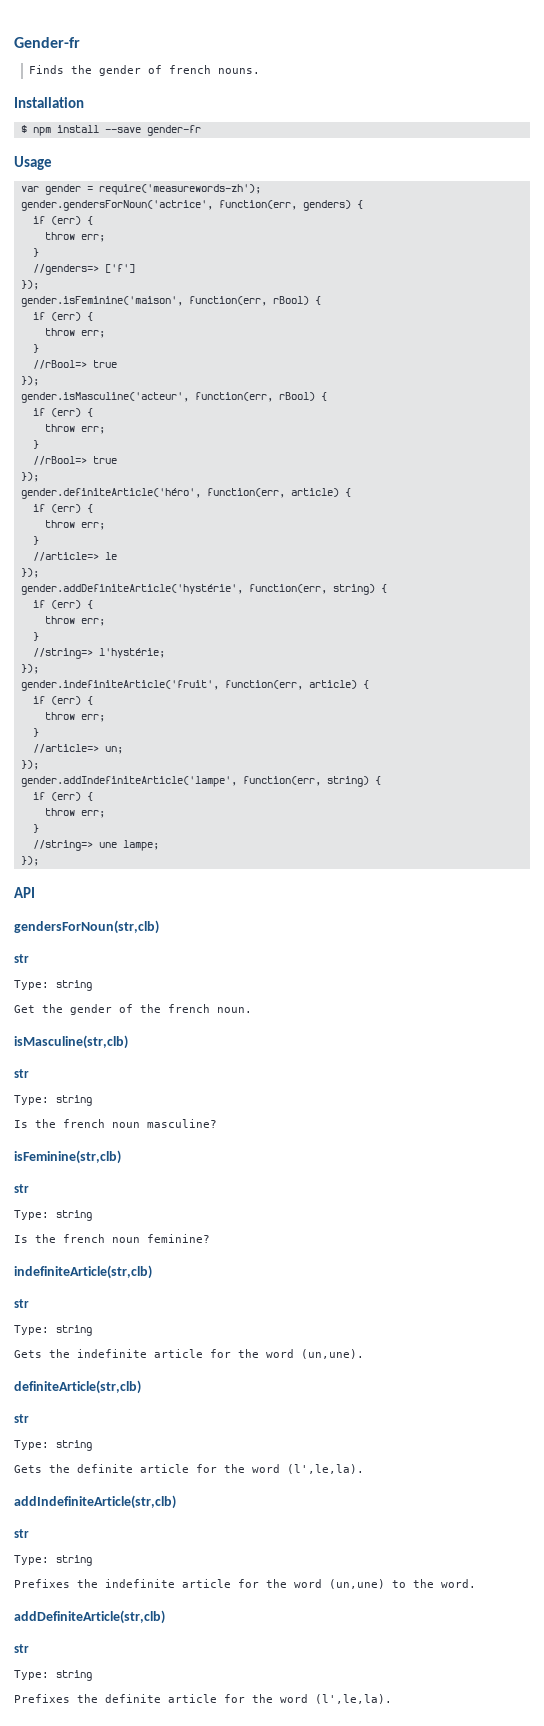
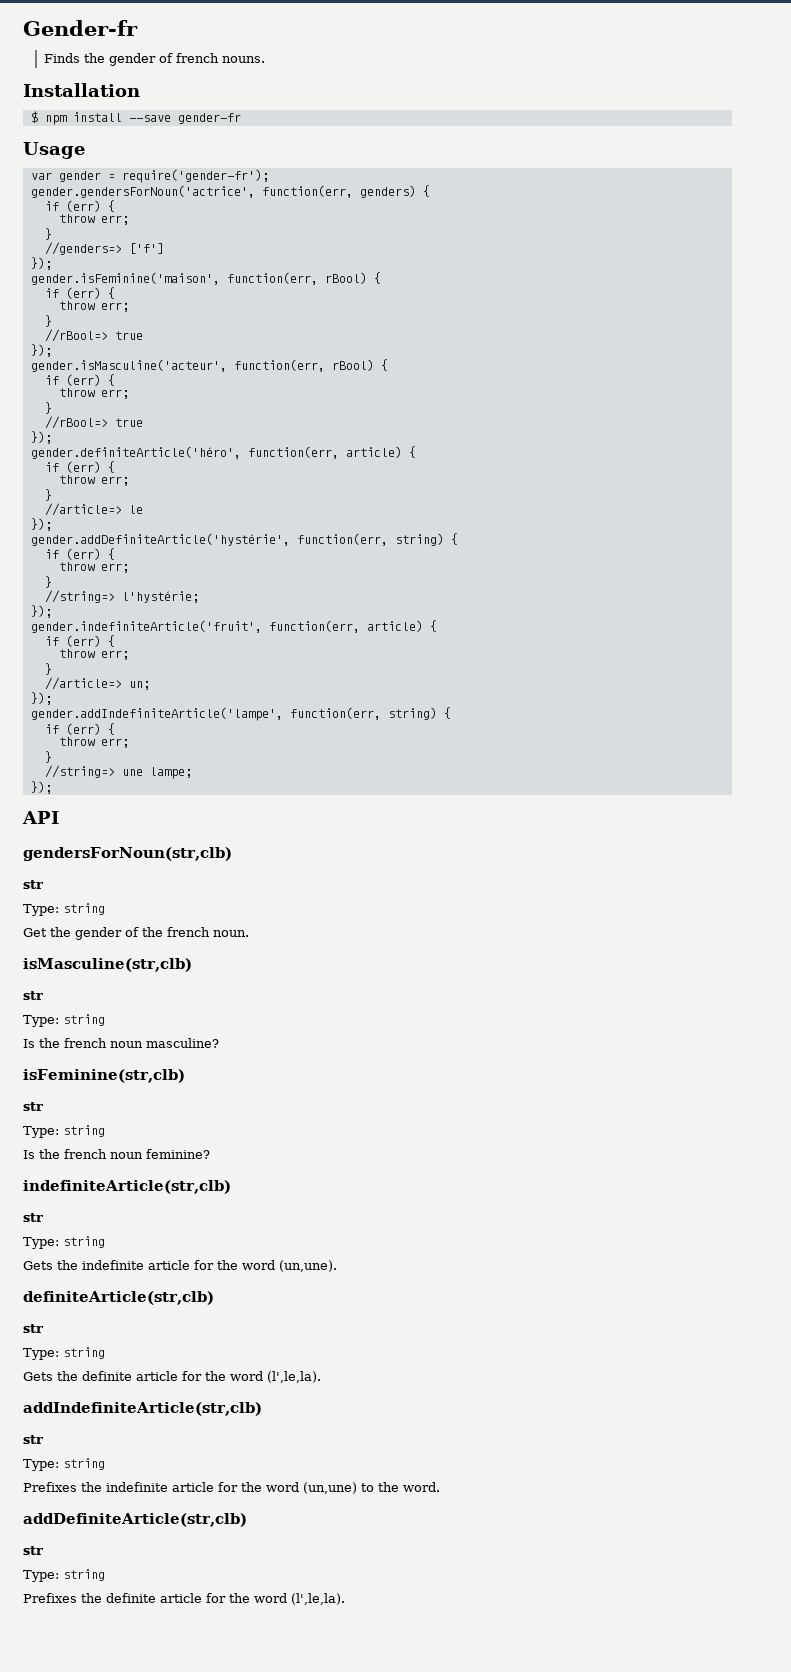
- var gender = require('measurewords-zh');
+ var gender = require('gender-fr');

